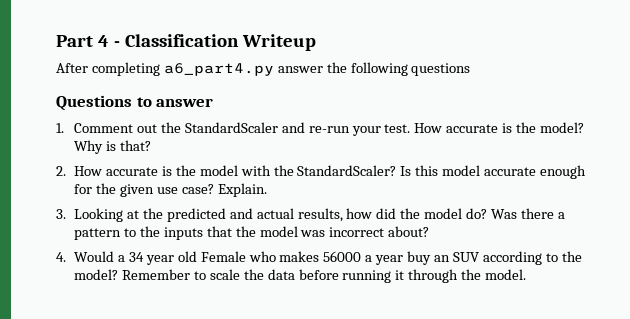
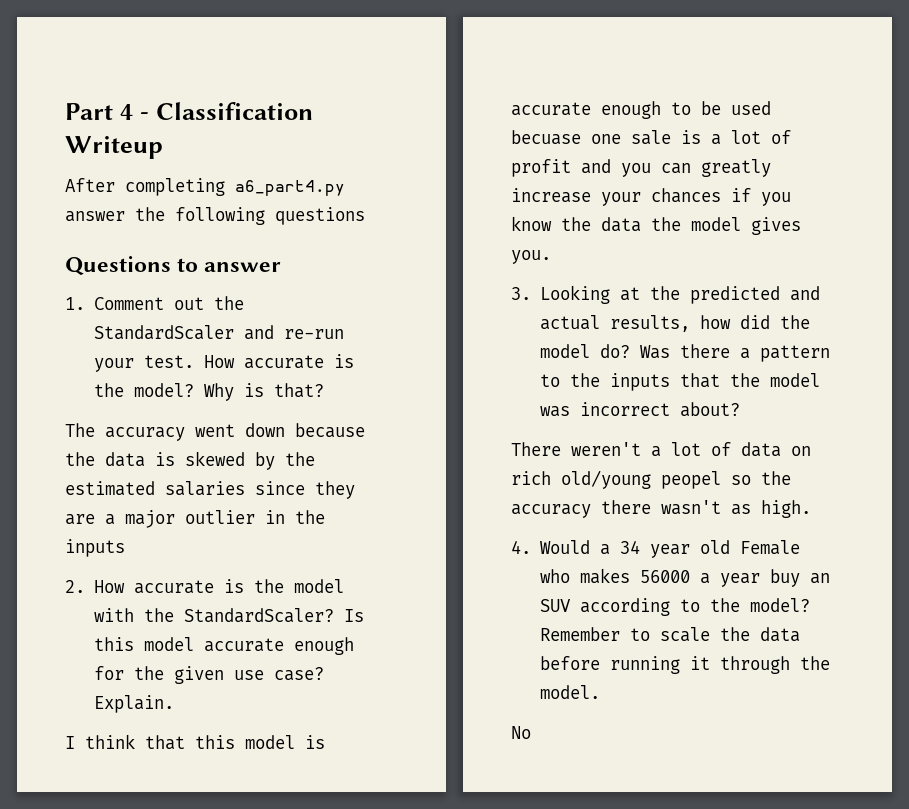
+ The accuracy went down because the data is skewed by the estimated salaries since they are a major outlier in the inputs
+ I think that this model is accurate enough to be used becuase one sale is a lot of profit and you can greatly increase your chances if you know the data the model gives you.
+ There weren't a lot of data on rich old/young peopel so the accuracy there wasn't as high.
+ No

